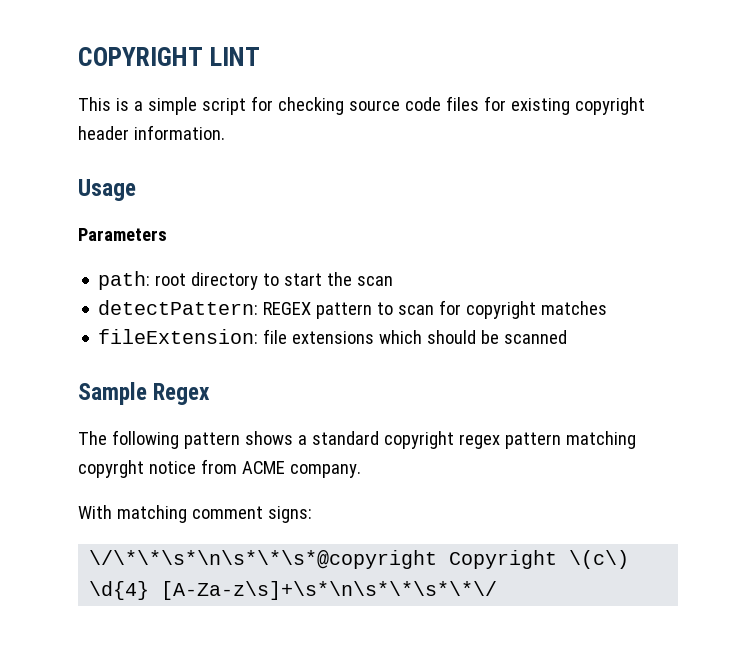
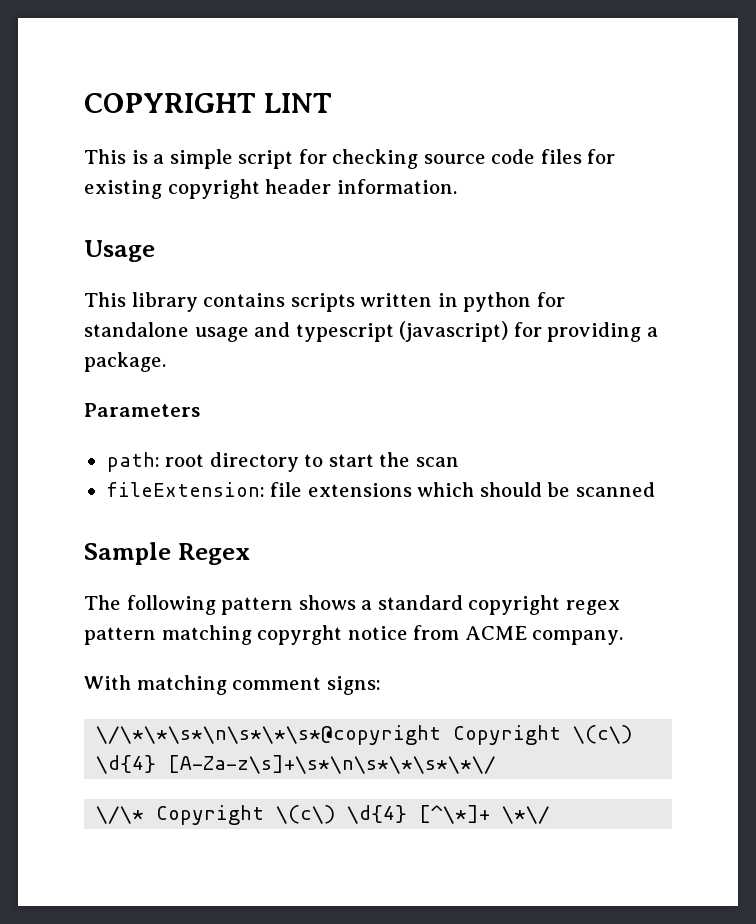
+ This library contains scripts written in python for standalone usage and typescript (javascript) for providing a package.
- detectPattern: REGEX pattern to scan for copyright matches
+ \/\* Copyright \(c\) \d{4} [^\*]+ \*\/

